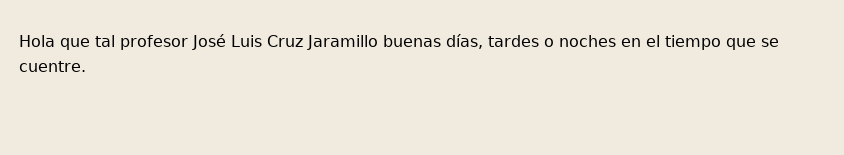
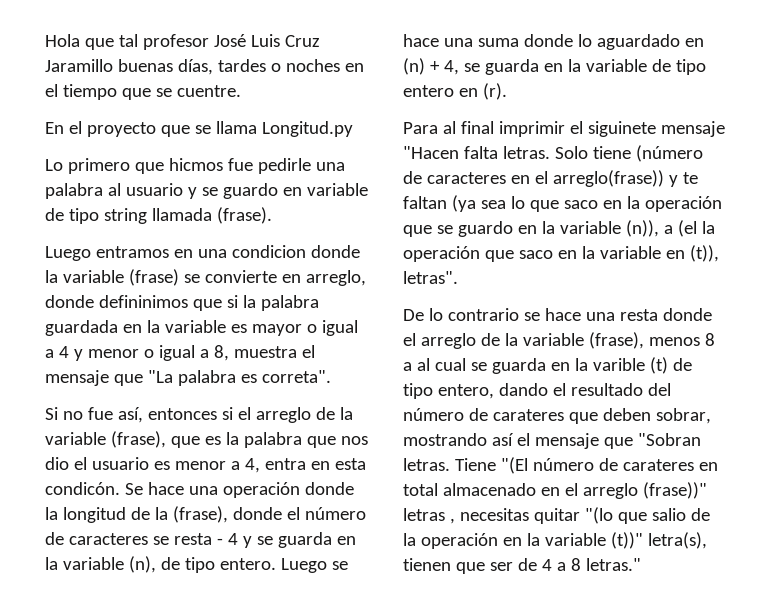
+ En el proyecto que se llama Longitud.py
+ Lo primero que hicmos fue pedirle una palabra al usuario y se guardo en variable de tipo string llamada (frase).
+ Luego entramos en una condicion donde la variable (frase) se convierte en arreglo, donde defininimos que si la palabra guardada en la variable es mayor o igual a 4 y menor o igual a 8, muestra el mensaje que "La palabra es correta".
+ Si no fue así, entonces si el arreglo de la variable (frase), que es la palabra que nos dio el usuario es menor a 4, entra en esta condicón. Se hace una operación donde la longitud de la (frase), donde el número de caracteres se resta - 4 y se guarda en la variable (n), de tipo entero. Luego se hace una suma donde lo aguardado en (n) + 4, se guarda en la variable de tipo entero en (r).
+ Para al final imprimir el siguinete mensaje "Hacen falta letras. Solo tiene (número de caracteres en el arreglo(frase)) y te faltan (ya sea lo que saco en la operación que se guardo en la variable (n)), a (el la operación que saco en la variable en (t)), letras".
+ De lo contrario se hace una resta donde el arreglo de la variable (frase), menos 8 a al cual se guarda en la varible (t) de tipo entero, dando el resultado del número de carateres que deben sobrar, mostrando así el mensaje que "Sobran letras. Tiene "(El número de carateres en total almacenado en el arreglo (frase))" letras , necesitas quitar "(lo que salio de la operación en la variable (t))" letra(s), tienen que ser de 4 a 8 letras."

